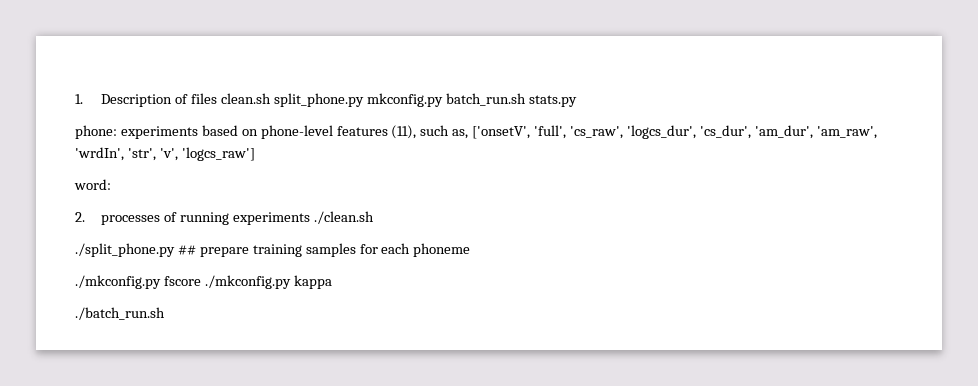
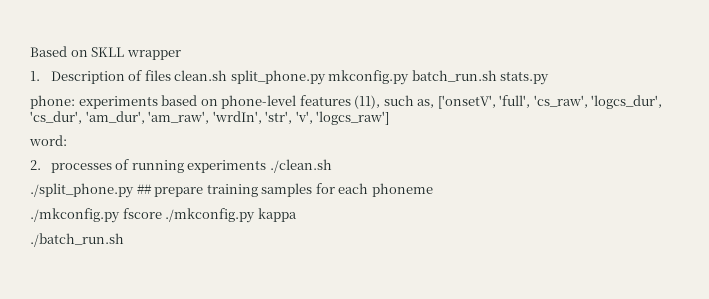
+ Based on SKLL wrapper

